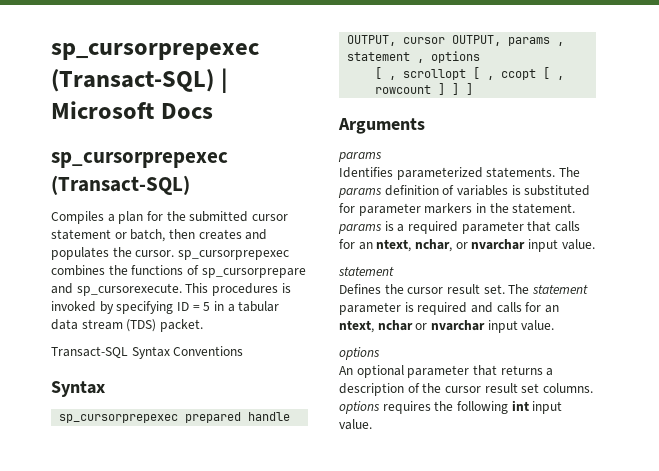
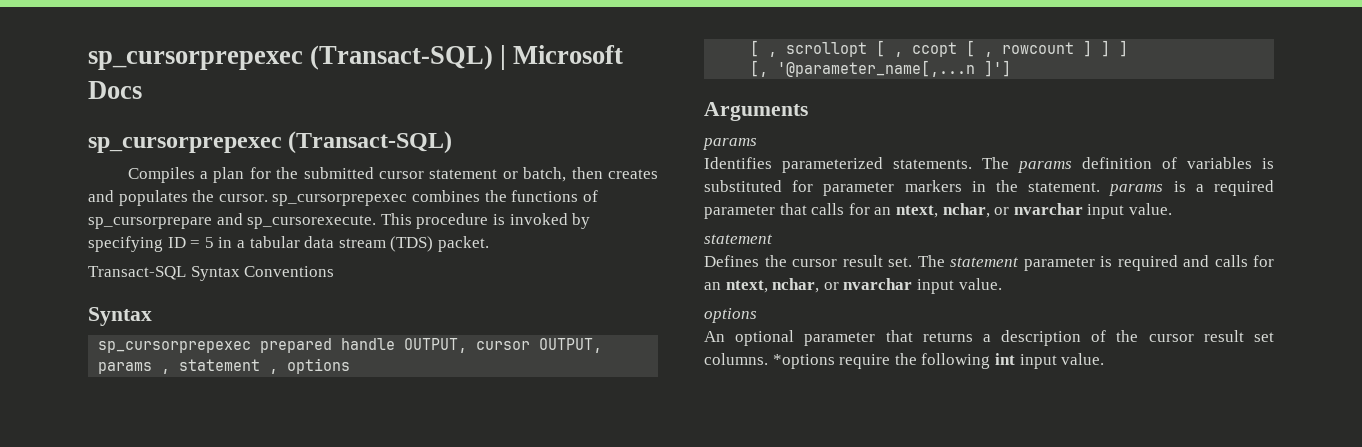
- This procedures is invoked by specifying ID = 5 in a tabular data stream (TDS) packet.
+ This procedure is invoked by specifying ID = 5 in a tabular data stream (TDS) packet.
+ [, '@parameter_name[,...n ]']
- The statement parameter is required and calls for an ntext, nchar or nvarchar input value.
+ The statement parameter is required and calls for an ntext, nchar, or nvarchar input value.
- An optional parameter that returns a description of the cursor result set columns. options requires the following int input value.
+ An optional parameter that returns a description of the cursor result set columns. *options require the following int input value.

